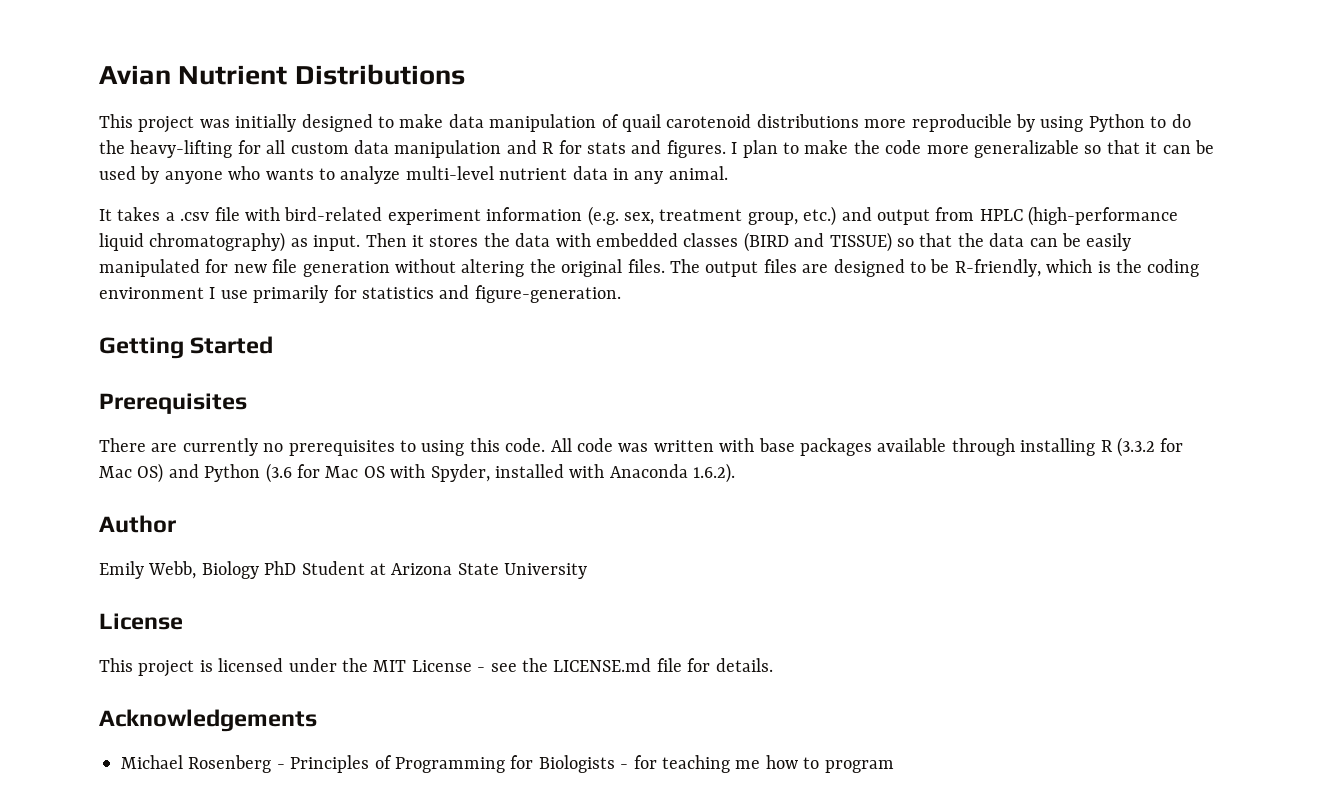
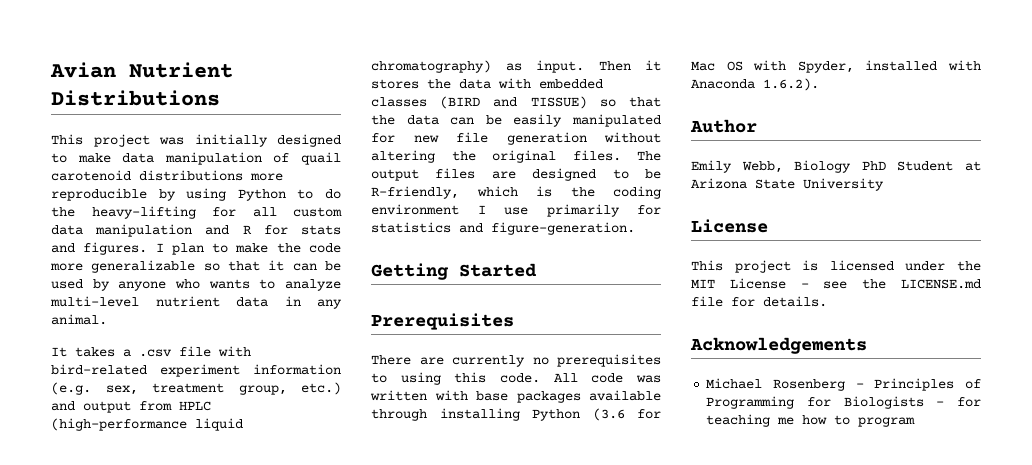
- All code was written with base packages available through installing R (3.3.2 for Mac OS) and Python (3.6 for Mac OS with Spyder, installed with Anaconda 1.6.2).
+ All code was written with base packages available through installing Python (3.6 for Mac OS with Spyder, installed with Anaconda 1.6.2).

